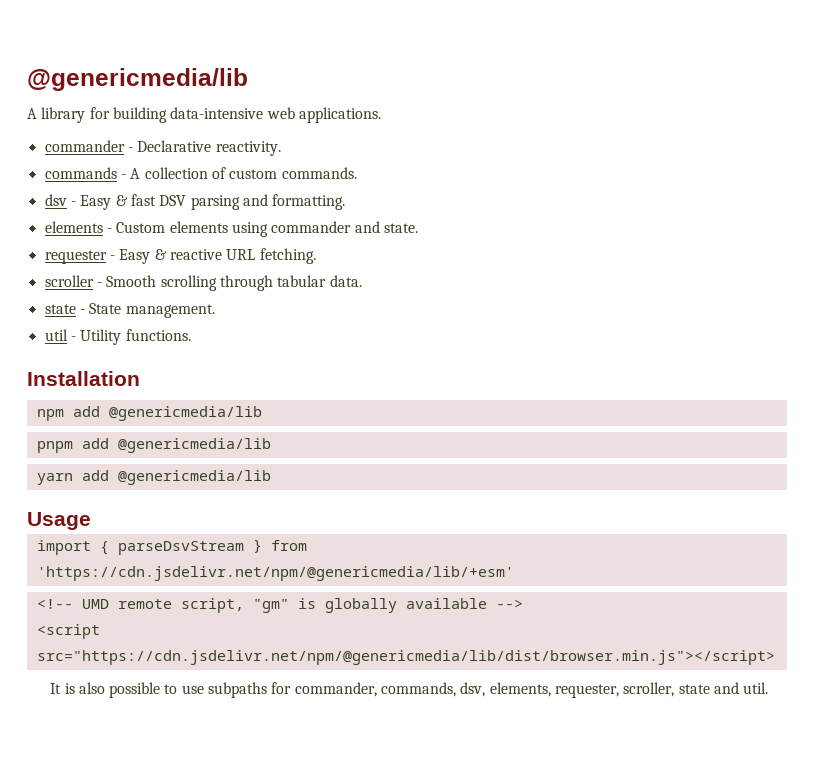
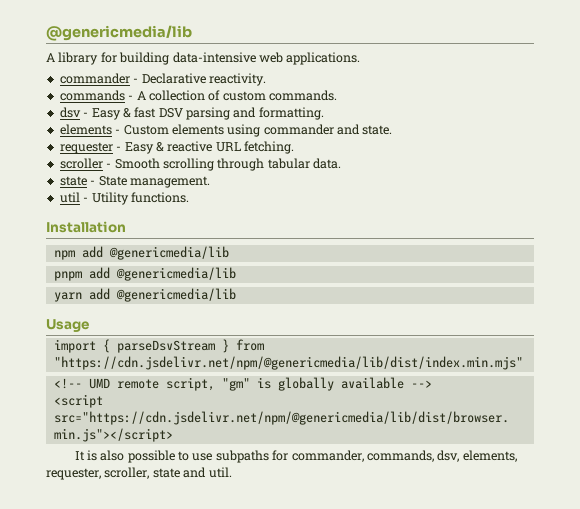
- import { parseDsvStream } from 'https://cdn.jsdelivr.net/npm/@genericmedia/lib/+esm'
+ import { parseDsvStream } from "https://cdn.jsdelivr.net/npm/@genericmedia/lib/dist/index.min.mjs"

